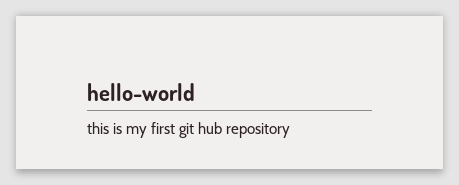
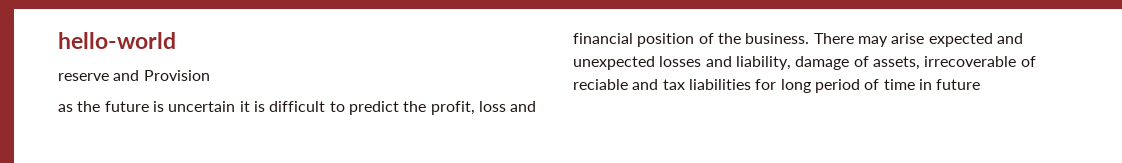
- this is my first git hub repository
+ reserve and Provision
+ as the future is uncertain it is difficult to predict the profit, loss and financial position of the business. There may arise expected and unexpected losses and liability, damage of assets, irrecoverable of reciable and tax liabilities for long period of time in future

